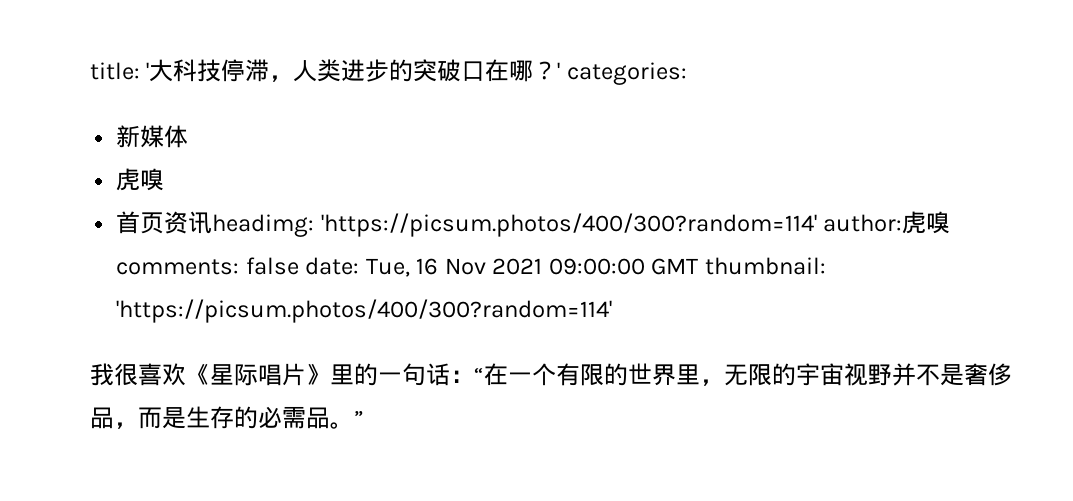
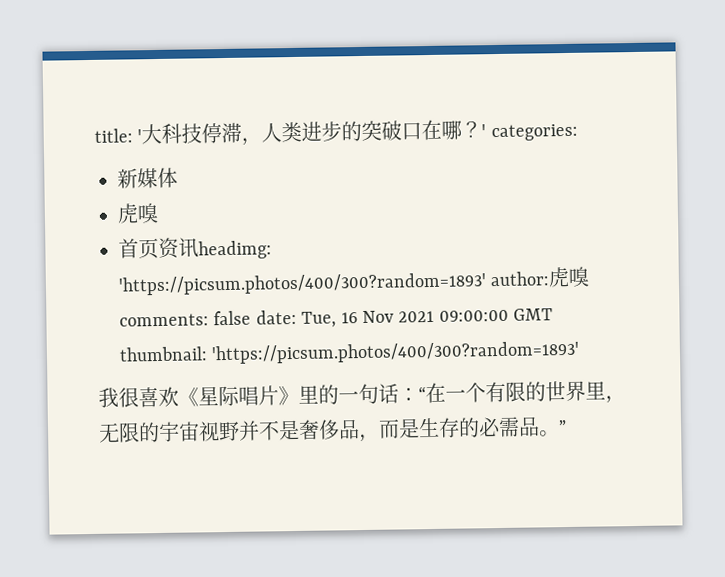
- 首页资讯headimg: 'https://picsum.photos/400/300?random=114' author:虎嗅comments: false date: Tue, 16 Nov 2021 09:00:00 GMT thumbnail: 'https://picsum.photos/400/300?random=114'
+ 首页资讯headimg: 'https://picsum.photos/400/300?random=1893' author:虎嗅comments: false date: Tue, 16 Nov 2021 09:00:00 GMT thumbnail: 'https://picsum.photos/400/300?random=1893'

